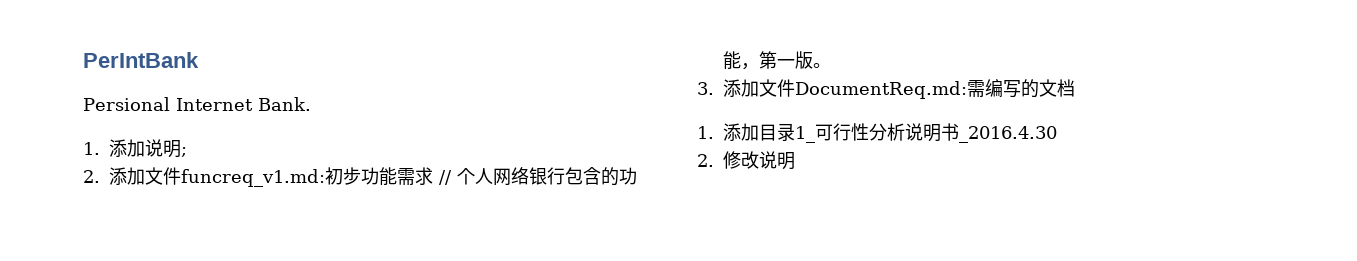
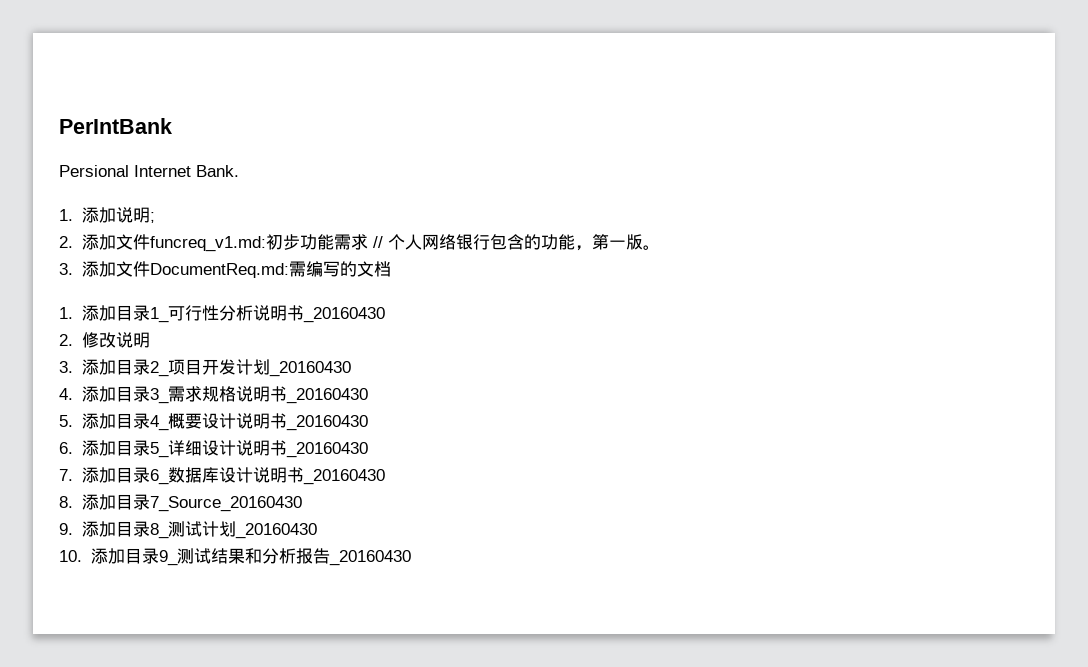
- 1.添加目录1_可行性分析说明书_2016.4.30
+ 1.添加目录1_可行性分析说明书_20160430
+ 3.添加目录2_项目开发计划_20160430
+ 4.添加目录3_需求规格说明书_20160430
+ 5.添加目录4_概要设计说明书_20160430
+ 6.添加目录5_详细设计说明书_20160430
+ 7.添加目录6_数据库设计说明书_20160430
+ 8.添加目录7_Source_20160430
+ 9.添加目录8_测试计划_20160430
+ 10.添加目录9_测试结果和分析报告_20160430

